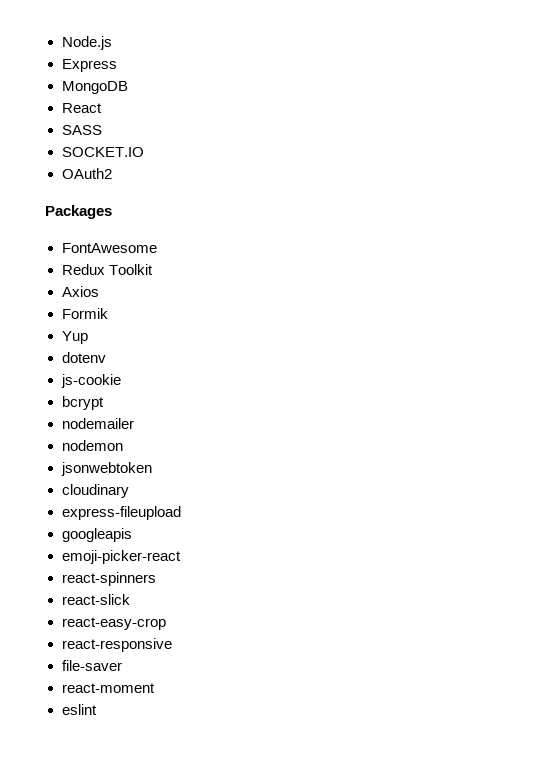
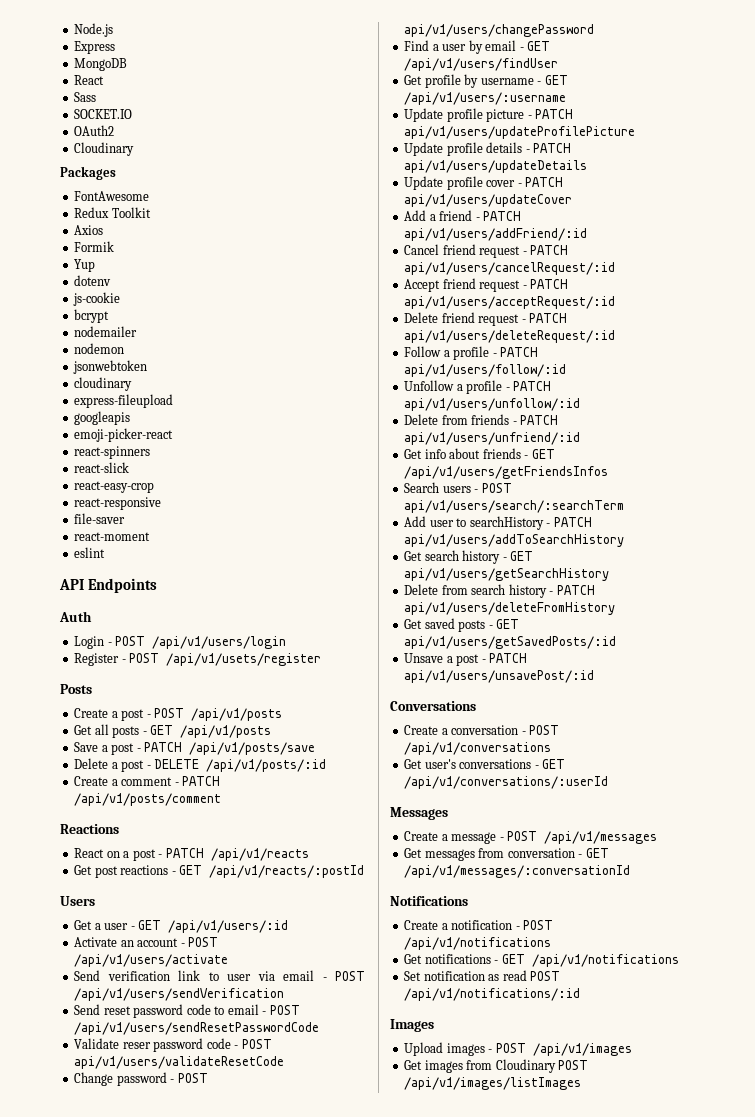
- SASS
+ Sass
  OAuth2
+ Cloudinary
+ API Endpoints
+ Auth
+ Login - POST /api/v1/users/login
+ Register - POST /api/v1/usets/register
+ Posts
+ Create a post - POST /api/v1/posts
+ Get all posts - GET /api/v1/posts
+ Save a post - PATCH /api/v1/posts/save
+ Delete a post - DELETE /api/v1/posts/:id
+ Create a comment - PATCH /api/v1/posts/comment
+ Reactions
+ React on a post - PATCH /api/v1/reacts
+ Get post reactions - GET /api/v1/reacts/:postId
+ Users
+ Get a user - GET /api/v1/users/:id
+ Activate an account - POST /api/v1/users/activate
+ Send verification link to user via email - POST /api/v1/users/sendVerification
+ Send reset password code to email - POST /api/v1/users/sendResetPasswordCode
+ Validate reser password code - POST api/v1/users/validateResetCode
+ Change password - POST api/v1/users/changePassword
+ Find a user by email - GET /api/v1/users/findUser
+ Get profile by username - GET /api/v1/users/:username
+ Update profile picture - PATCH api/v1/users/updateProfilePicture
+ Update profile details - PATCH api/v1/users/updateDetails
+ Update profile cover - PATCH api/v1/users/updateCover
+ Add a friend - PATCH api/v1/users/addFriend/:id
+ Cancel friend request - PATCH api/v1/users/cancelRequest/:id
+ Accept friend request - PATCH api/v1/users/acceptRequest/:id
+ Delete friend request - PATCH api/v1/users/deleteRequest/:id
+ Follow a profile - PATCH api/v1/users/follow/:id
+ Unfollow a profile - PATCH api/v1/users/unfollow/:id
+ Delete from friends - PATCH api/v1/users/unfriend/:id
+ Get info about friends - GET /api/v1/users/getFriendsInfos
+ Search users - POST api/v1/users/search/:searchTerm
+ Add user to searchHistory - PATCH api/v1/users/addToSearchHistory
+ Get search history - GET api/v1/users/getSearchHistory
+ Delete from search history - PATCH api/v1/users/deleteFromHistory
+ Get saved posts - GET api/v1/users/getSavedPosts/:id
+ Unsave a post - PATCH api/v1/users/unsavePost/:id
+ Conversations
+ Create a conversation - POST /api/v1/conversations
+ Get user's conversations - GET /api/v1/conversations/:userId
+ Messages
+ Create a message - POST /api/v1/messages
+ Get messages from conversation - GET /api/v1/messages/:conversationId
+ Notifications
+ Create a notification - POST /api/v1/notifications
+ Get notifications - GET /api/v1/notifications
+ Set notification as read POST /api/v1/notifications/:id
+ Images
+ Upload images - POST /api/v1/images
+ Get images from Cloudinary POST /api/v1/images/listImages

